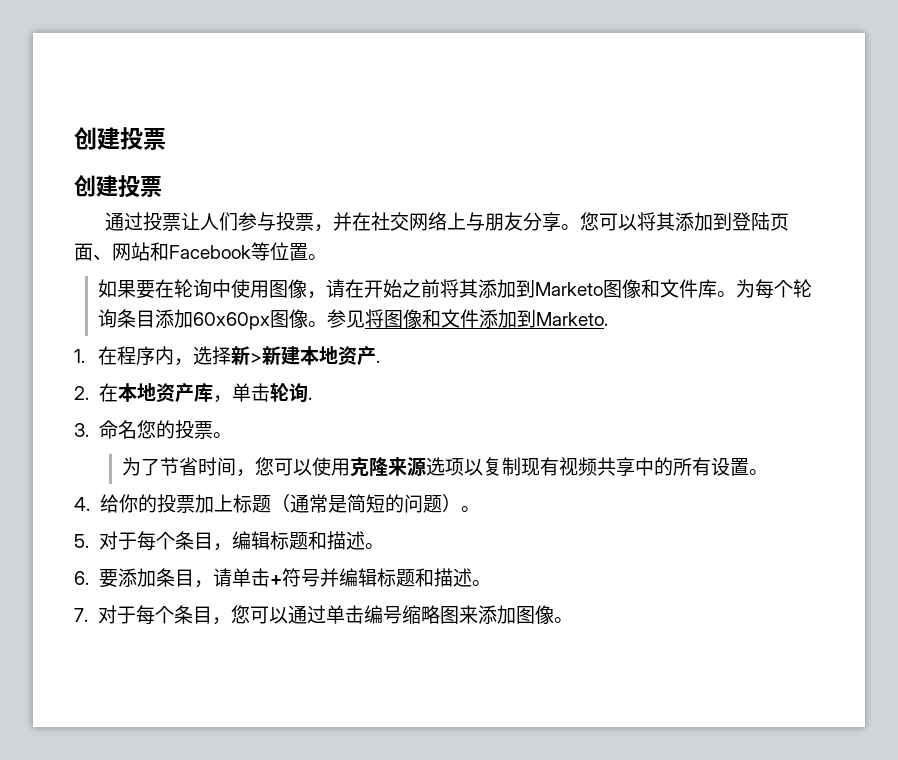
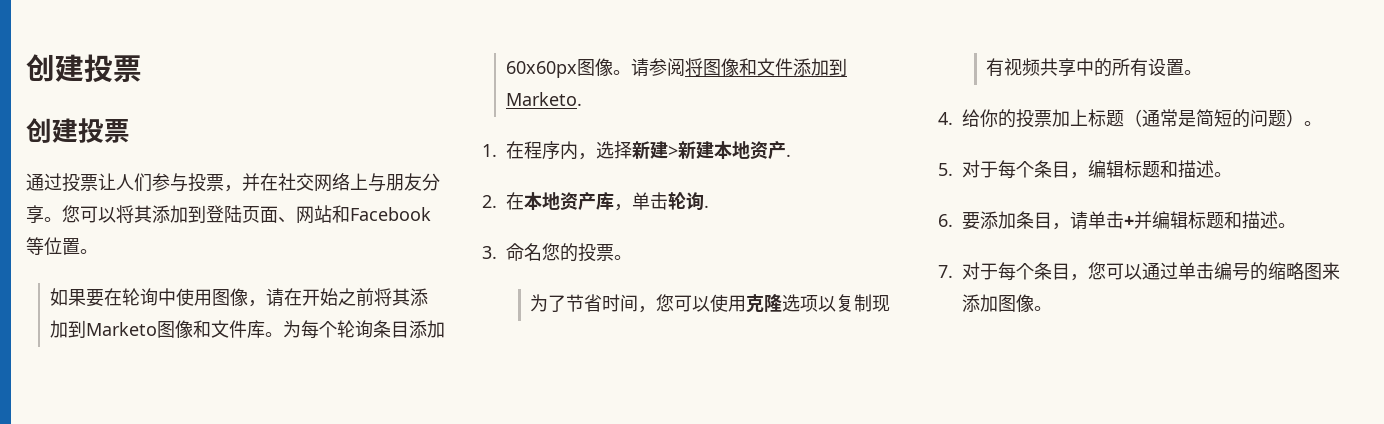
- 参见将图像和文件添加到Marketo.
+ 请参阅将图像和文件添加到Marketo.
- 1.在程序内，选择新>新建本地资产.
+ 1.在程序内，选择新建>新建本地资产.
- 为了节省时间，您可以使用克隆来源选项以复制现有视频共享中的所有设置。
+ 为了节省时间，您可以使用克隆选项以复制现有视频共享中的所有设置。
- 6.要添加条目，请单击+符号并编辑标题和描述。
+ 6.要添加条目，请单击+并编辑标题和描述。
- 7.对于每个条目，您可以通过单击编号缩略图来添加图像。
+ 7.对于每个条目，您可以通过单击编号的缩略图来添加图像。

